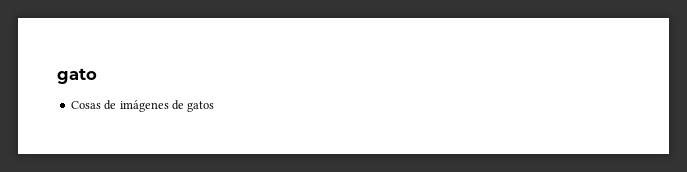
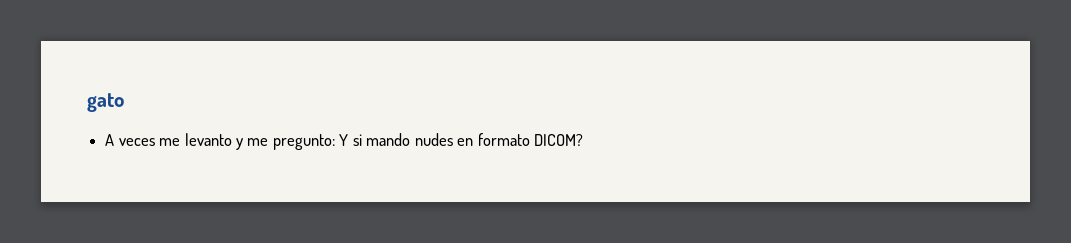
- Cosas de imágenes de gatos
+ A veces me levanto y me pregunto: Y si mando nudes en formato DICOM?

